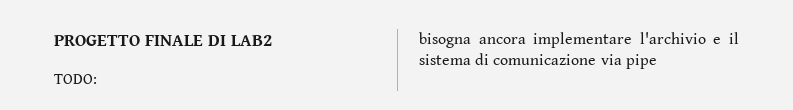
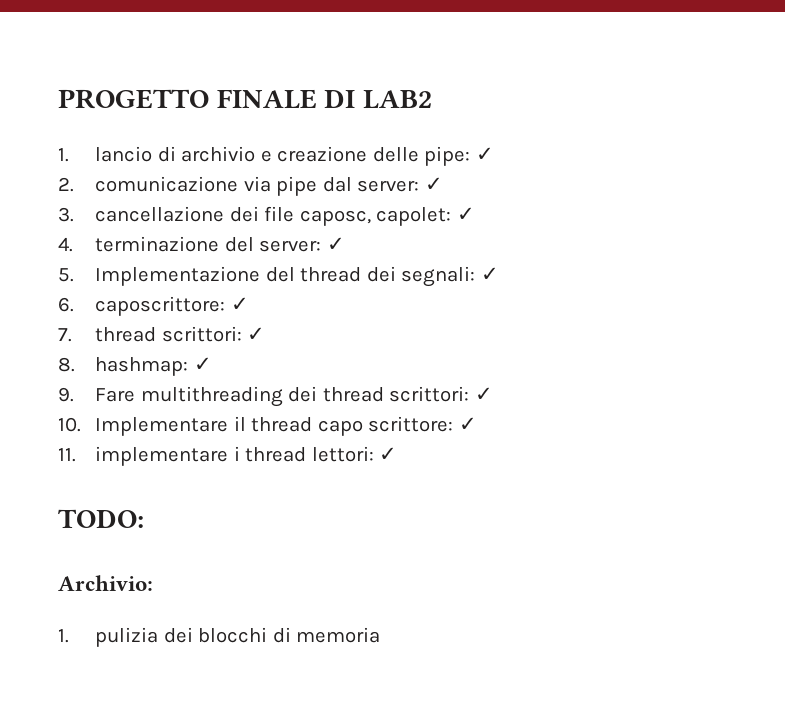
+ 1. lancio di archivio e creazione delle pipe: ✓
+ 2. comunicazione via pipe dal server: ✓
+ 3. cancellazione dei file caposc, capolet: ✓
+ 4. terminazione del server: ✓
+ 5. Implementazione del thread dei segnali: ✓
+ 6. caposcrittore: ✓
+ 7. thread scrittori: ✓
+ 8. hashmap: ✓
+ 9. Fare multithreading dei thread scrittori: ✓
+ 10. Implementare il thread capo scrittore: ✓
+ 11. implementare i thread lettori: ✓
  TODO:
- bisogna ancora implementare l'archivio e il sistema di comunicazione via pipe
+ Archivio:
+ 1. pulizia dei blocchi di memoria

